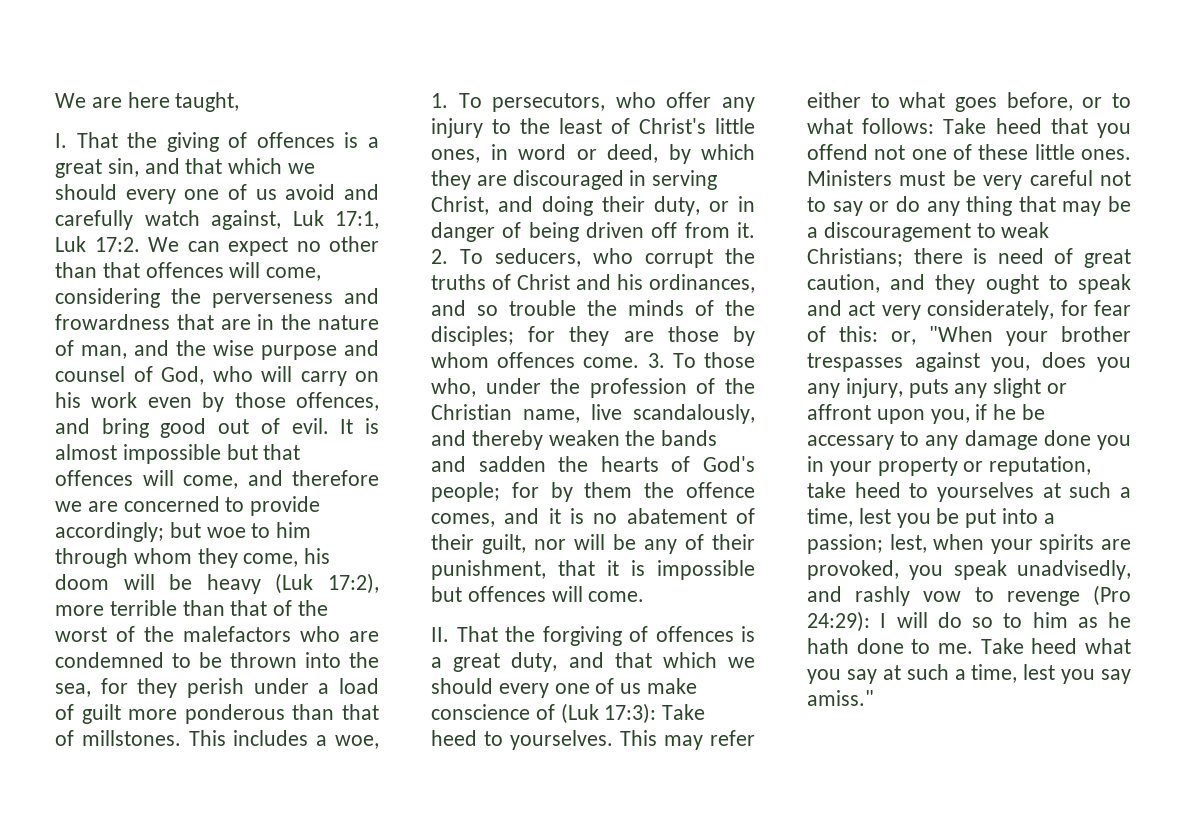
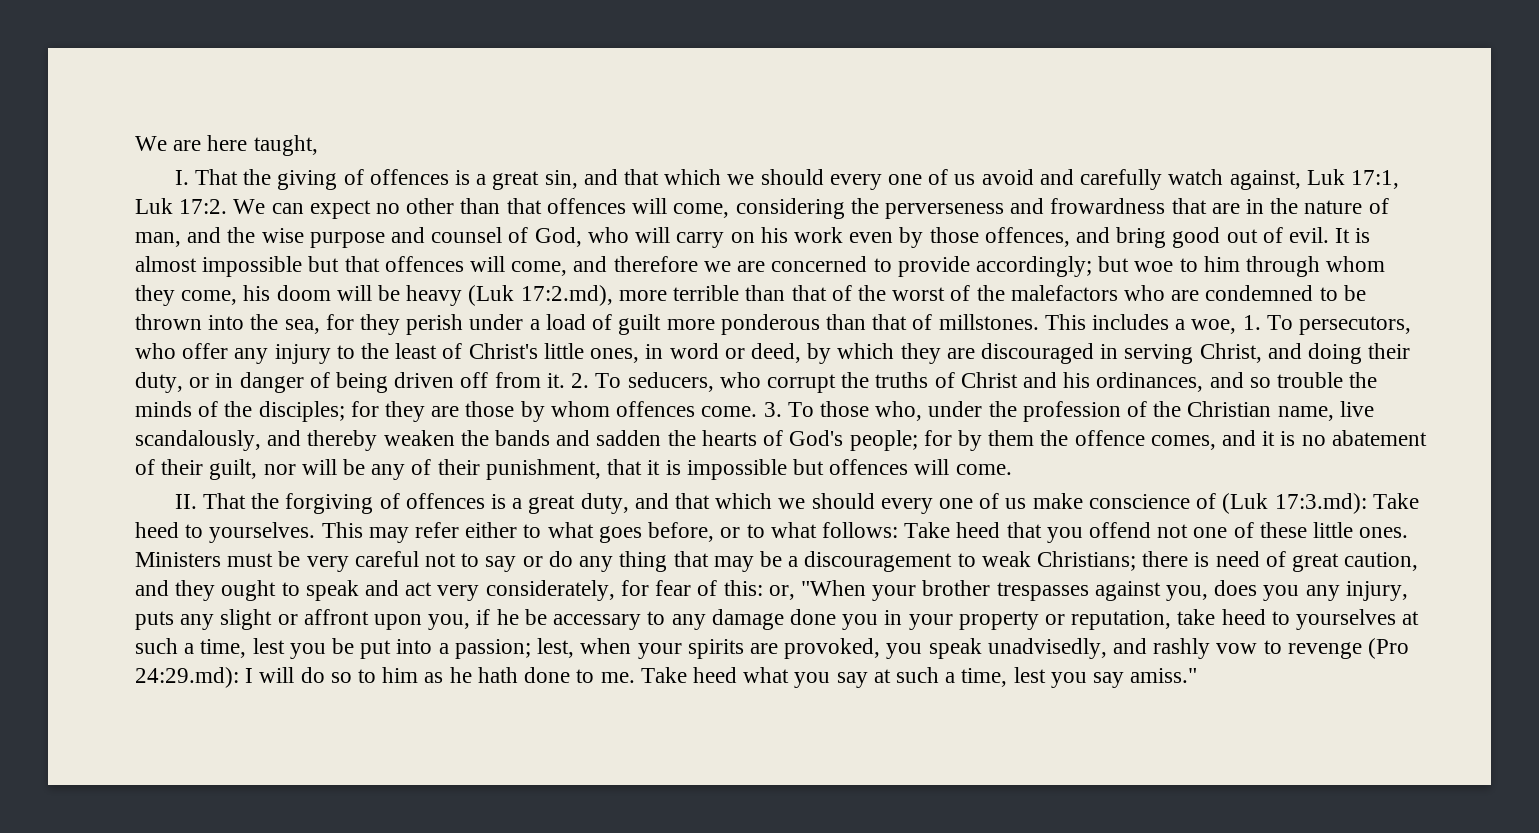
- but woe to him through whom they come, his doom will be heavy (Luk 17:2), more terrible than that of the worst of the malefactors who are condemned to be thrown into the sea, for they perish under a load of guilt more ponderous than that of millstones.
+ but woe to him through whom they come, his doom will be heavy (Luk 17:2.md), more terrible than that of the worst of the malefactors who are condemned to be thrown into the sea, for they perish under a load of guilt more ponderous than that of millstones.
- II. That the forgiving of offences is a great duty, and that which we should every one of us make conscience of (Luk 17:3): Take heed to yourselves.
+ II. That the forgiving of offences is a great duty, and that which we should every one of us make conscience of (Luk 17:3.md): Take heed to yourselves.
- lest, when your spirits are provoked, you speak unadvisedly, and rashly vow to revenge (Pro 24:29):
+ lest, when your spirits are provoked, you speak unadvisedly, and rashly vow to revenge (Pro 24:29.md):

